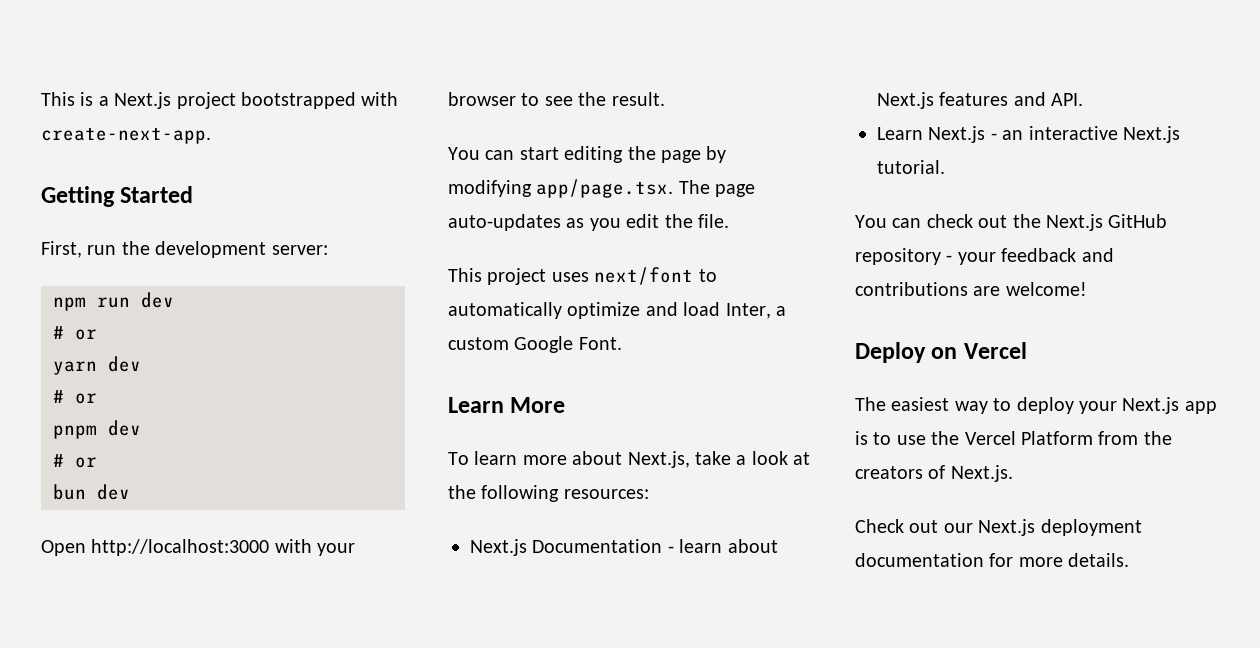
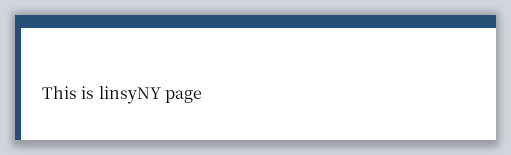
- This is a Next.js project bootstrapped with create-next-app.
- Getting Started
- First, run the development server:
- npm run dev
- # or
- yarn dev
- # or
- pnpm dev
- # or
- bun dev
- Open http://localhost:3000 with your browser to see the result.
- You can start editing the page by modifying app/page.tsx. The page auto-updates as you edit the file.
- This project uses next/font to automatically optimize and load Inter, a custom Google Font.
- Learn More
- To learn more about Next.js, take a look at the following resources:
- Next.js Documentation - learn about Next.js features and API.
- Learn Next.js - an interactive Next.js tutorial.
- You can check out the Next.js GitHub repository - your feedback and contributions are welcome!
- Deploy on Vercel
- The easiest way to deploy your Next.js app is to use the Vercel Platform from the creators of Next.js.
- Check out our Next.js deployment documentation for more details.
+ This is linsyNY page

